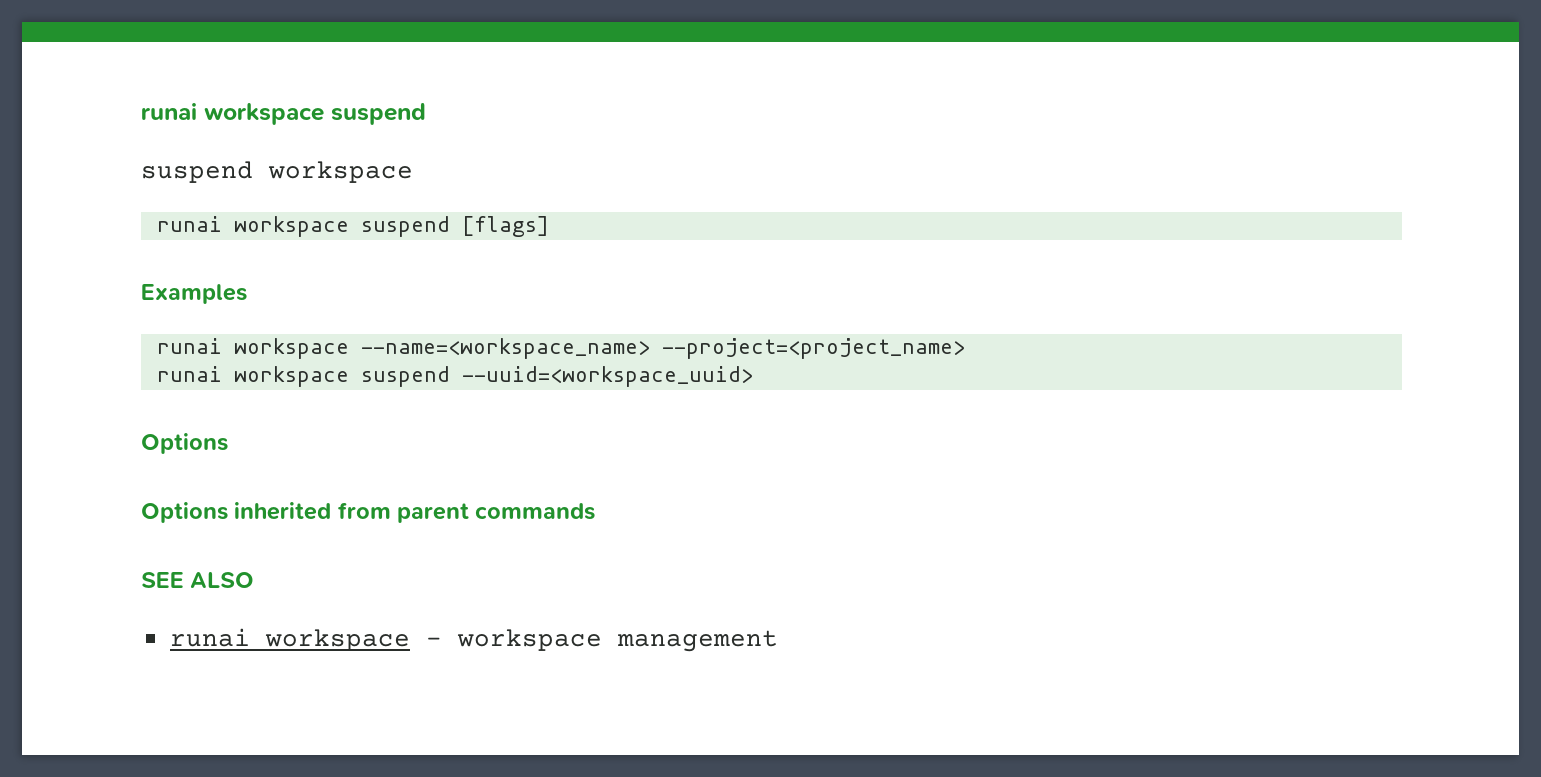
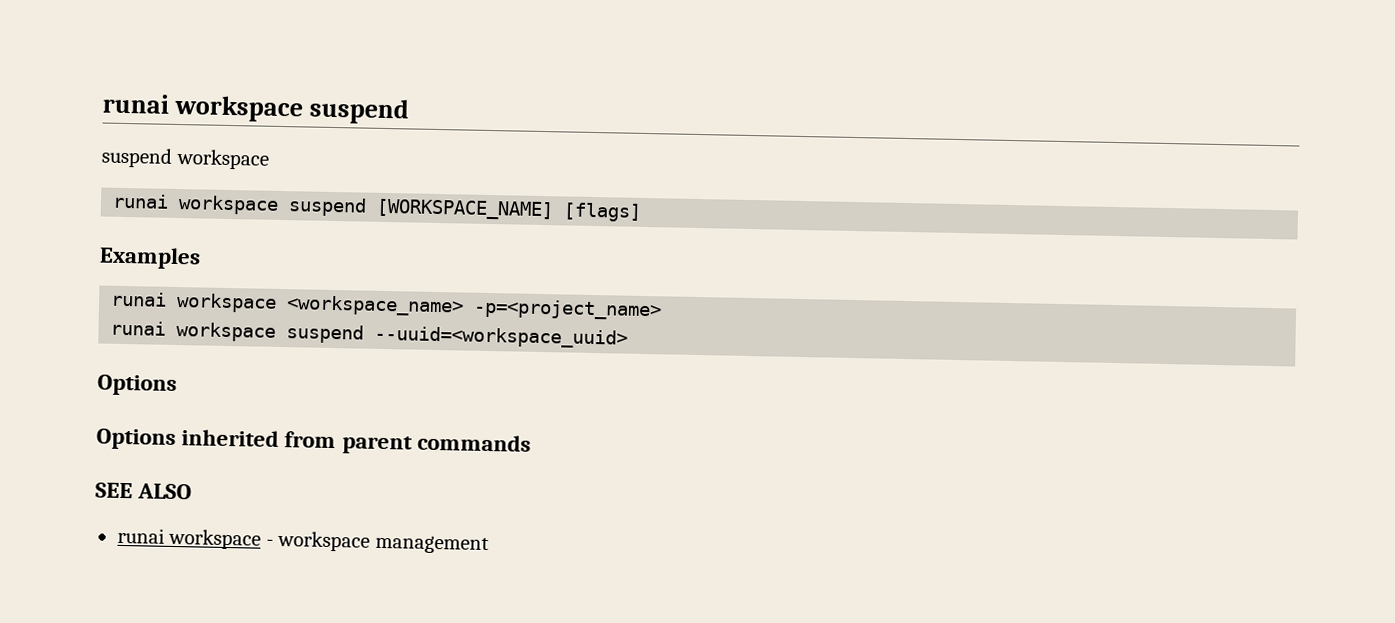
- runai workspace suspend [flags]
+ runai workspace suspend [WORKSPACE_NAME] [flags]
- runai workspace --name=<workspace_name> --project=<project_name>
+ runai workspace <workspace_name> -p=<project_name>

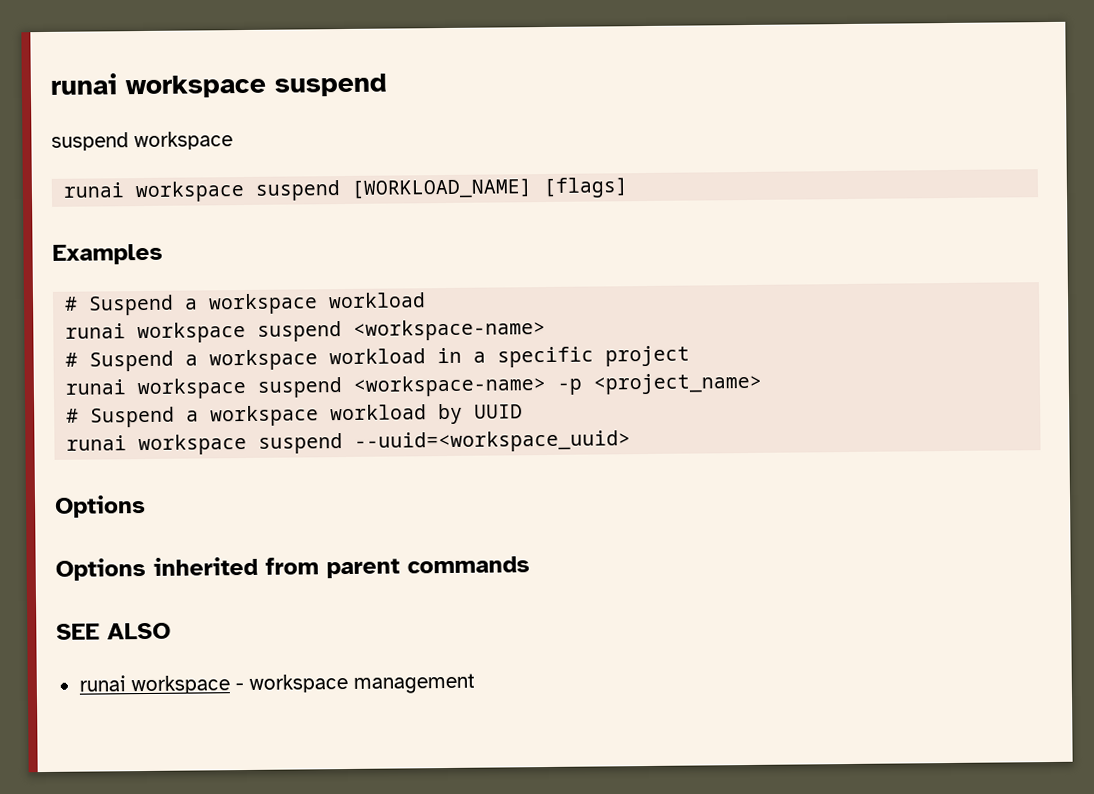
- runai workspace suspend [WORKSPACE_NAME] [flags]
+ runai workspace suspend [WORKLOAD_NAME] [flags]
  Examples
- runai workspace <workspace_name> -p=<project_name>
+ # Suspend a workspace workload
+ runai workspace suspend <workspace-name>
+ # Suspend a workspace workload in a specific project
+ runai workspace suspend <workspace-name> -p <project_name>
+ # Suspend a workspace workload by UUID

